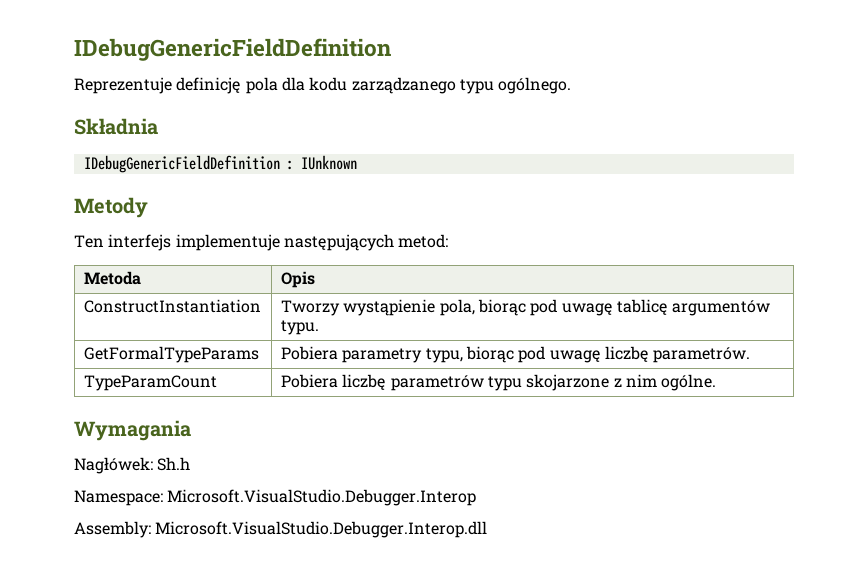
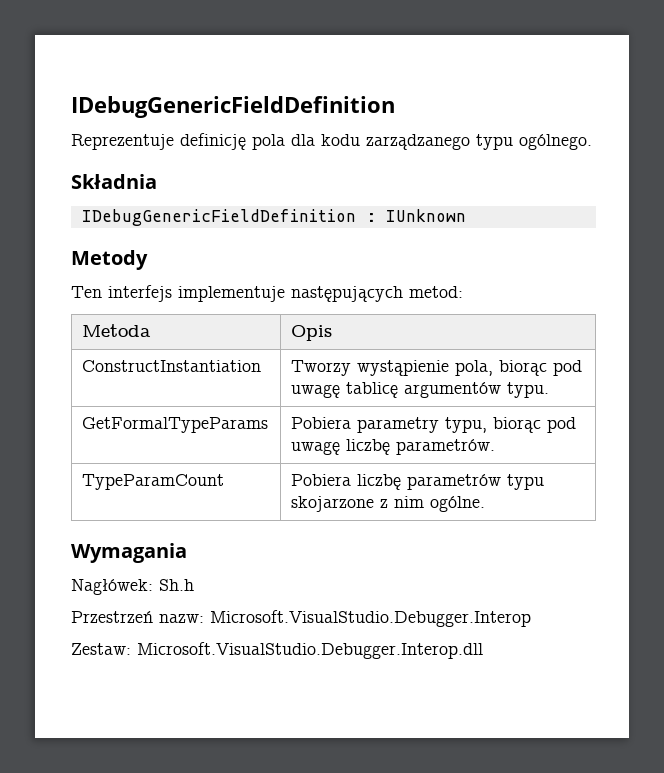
- Namespace: Microsoft.VisualStudio.Debugger.Interop
+ Przestrzeń nazw: Microsoft.VisualStudio.Debugger.Interop
- Assembly: Microsoft.VisualStudio.Debugger.Interop.dll
+ Zestaw: Microsoft.VisualStudio.Debugger.Interop.dll

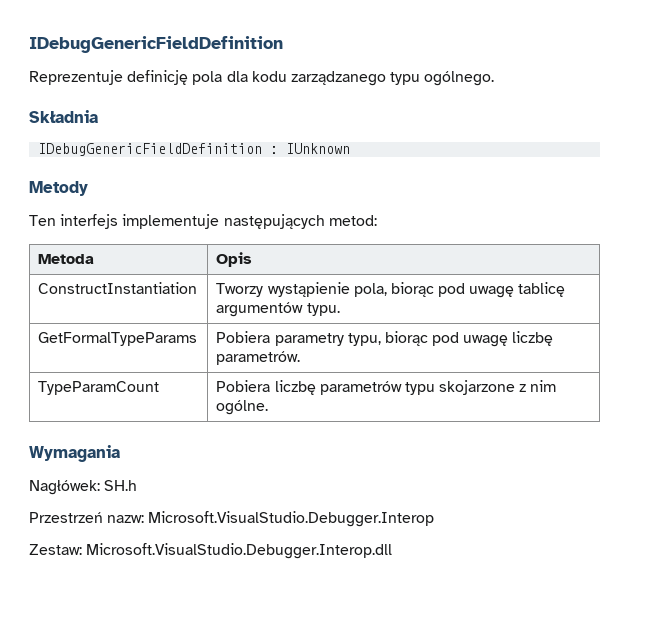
- Nagłówek: Sh.h
+ Nagłówek: SH.h

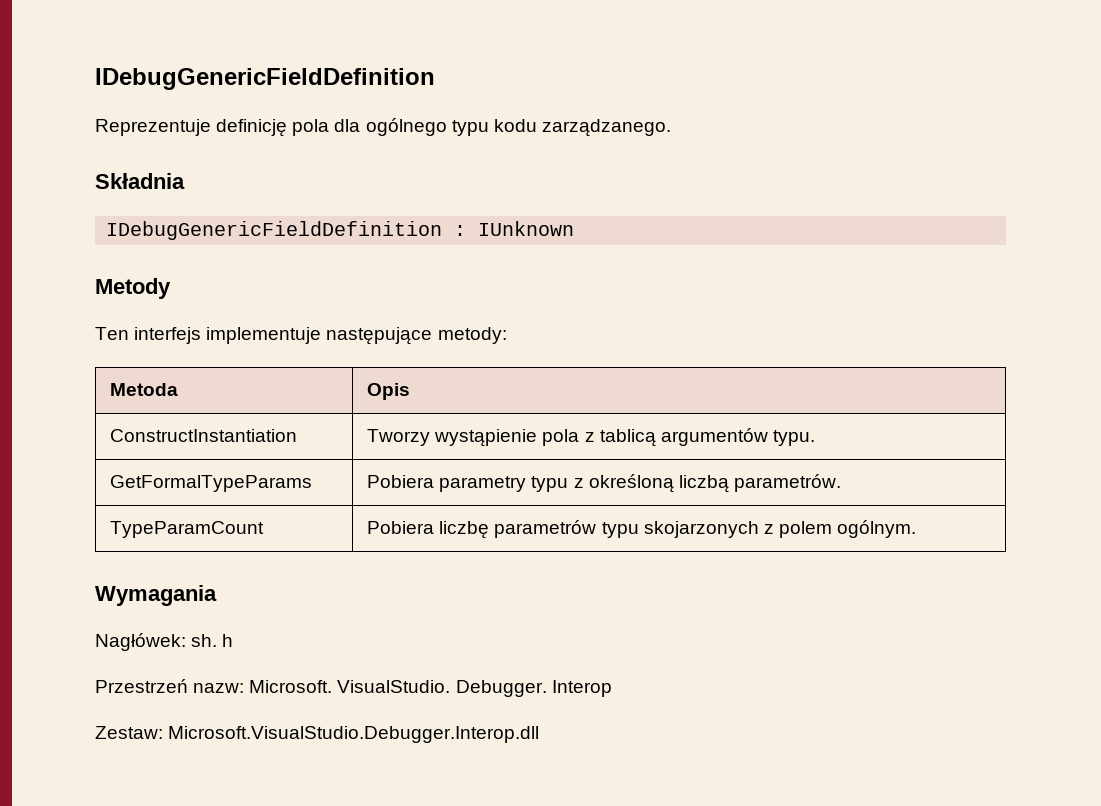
- Reprezentuje definicję pola dla kodu zarządzanego typu ogólnego.
+ Reprezentuje definicję pola dla ogólnego typu kodu zarządzanego.
- Ten interfejs implementuje następujących metod:
+ Ten interfejs implementuje następujące metody:
- ConstructInstantiation | Tworzy wystąpienie pola, biorąc pod uwagę tablicę argumentów typu.
+ ConstructInstantiation | Tworzy wystąpienie pola z tablicą argumentów typu.
- GetFormalTypeParams | Pobiera parametry typu, biorąc pod uwagę liczbę parametrów.
+ GetFormalTypeParams | Pobiera parametry typu z określoną liczbą parametrów.
- TypeParamCount | Pobiera liczbę parametrów typu skojarzone z nim ogólne.
+ TypeParamCount | Pobiera liczbę parametrów typu skojarzonych z polem ogólnym.
- Nagłówek: SH.h
+ Nagłówek: sh. h
- Przestrzeń nazw: Microsoft.VisualStudio.Debugger.Interop
+ Przestrzeń nazw: Microsoft. VisualStudio. Debugger. Interop

